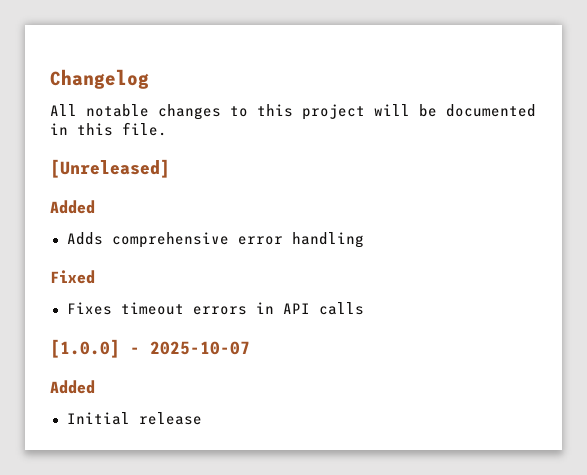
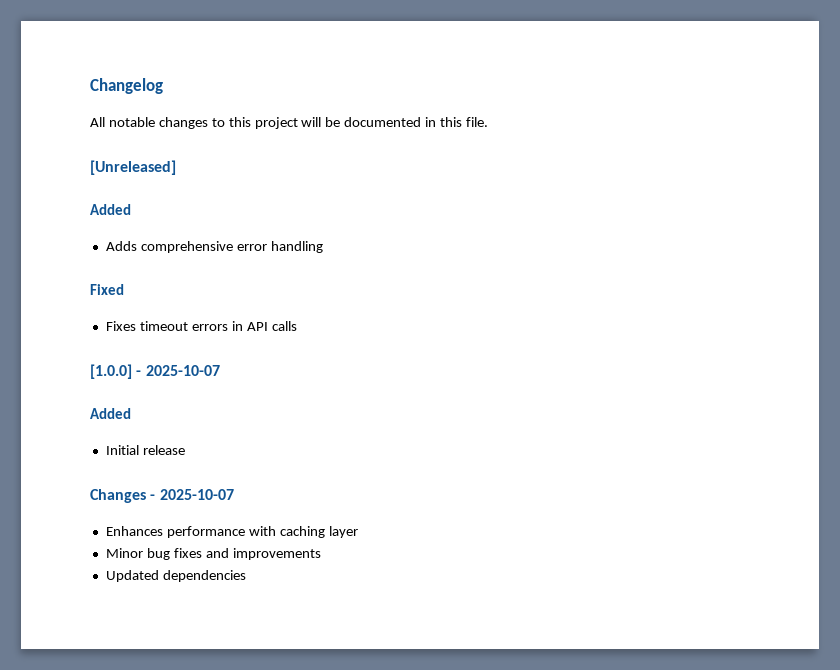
+ Changes - 2025-10-07
+ Enhances performance with caching layer
+ Minor bug fixes and improvements
+ Updated dependencies

